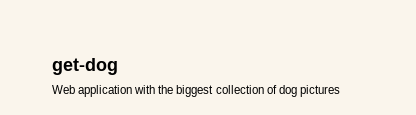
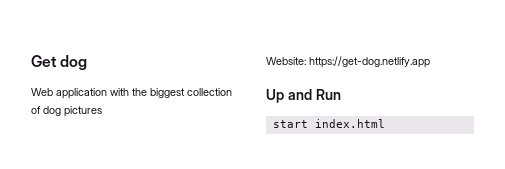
- get-dog
+ Get dog
+ Website: https://get-dog.netlify.app
+ Up and Run
+ start index.html

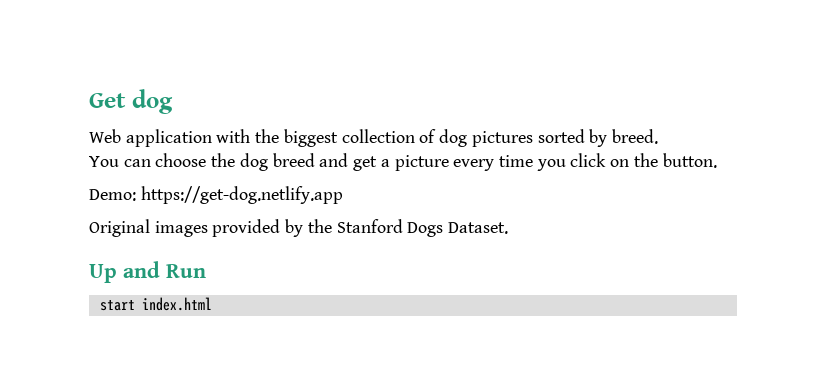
- Web application with the biggest collection of dog pictures
- Website: https://get-dog.netlify.app
+ Web application with the biggest collection of dog pictures sorted by breed.
+ You can choose the dog breed and get a picture every time you click on the button.
+ Demo: https://get-dog.netlify.app
+ Original images provided by the Stanford Dogs Dataset.

